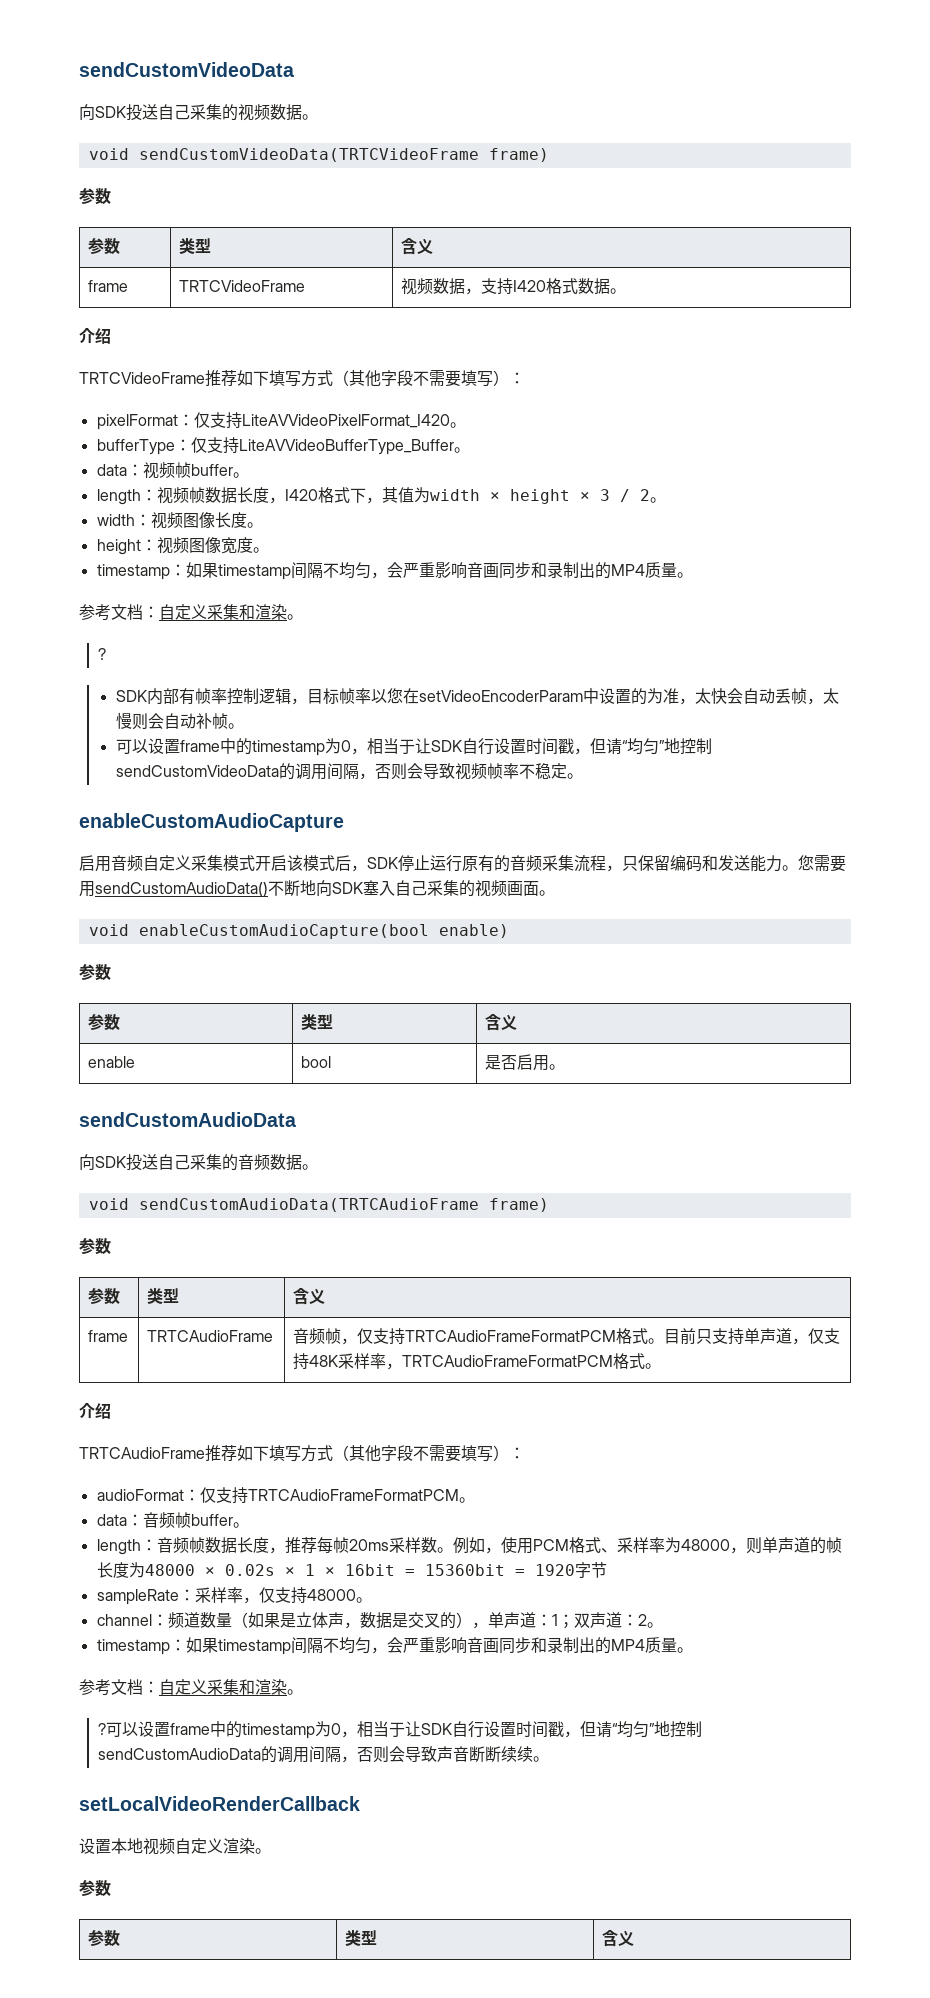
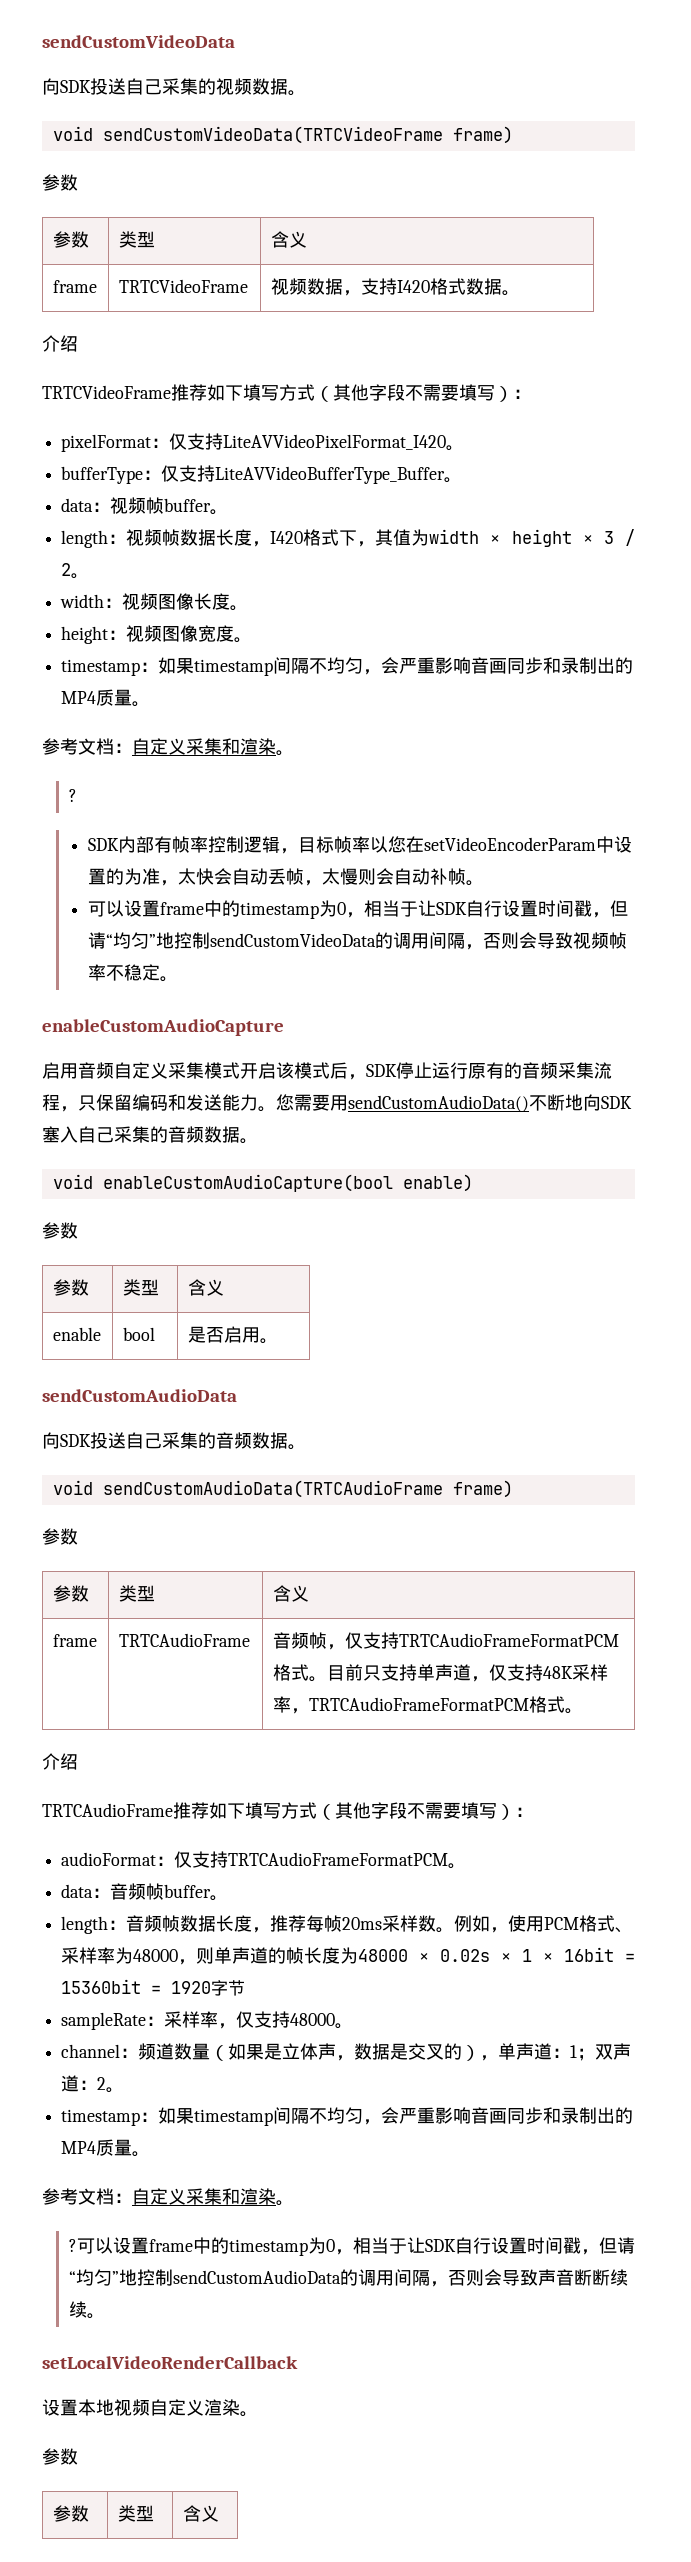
- 您需要用sendCustomAudioData()不断地向SDK塞入自己采集的视频画面。
+ 您需要用sendCustomAudioData()不断地向SDK塞入自己采集的音频数据。

